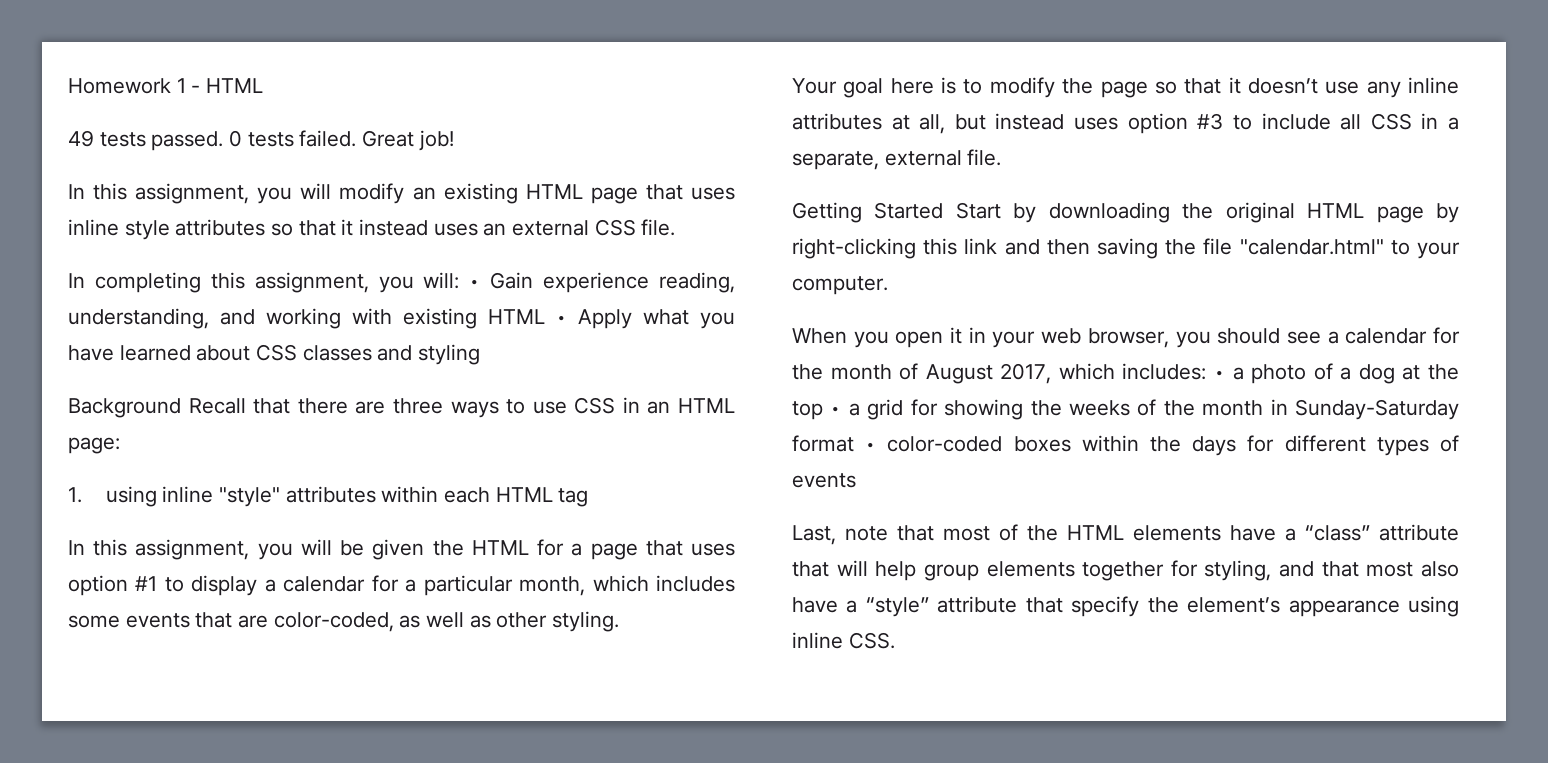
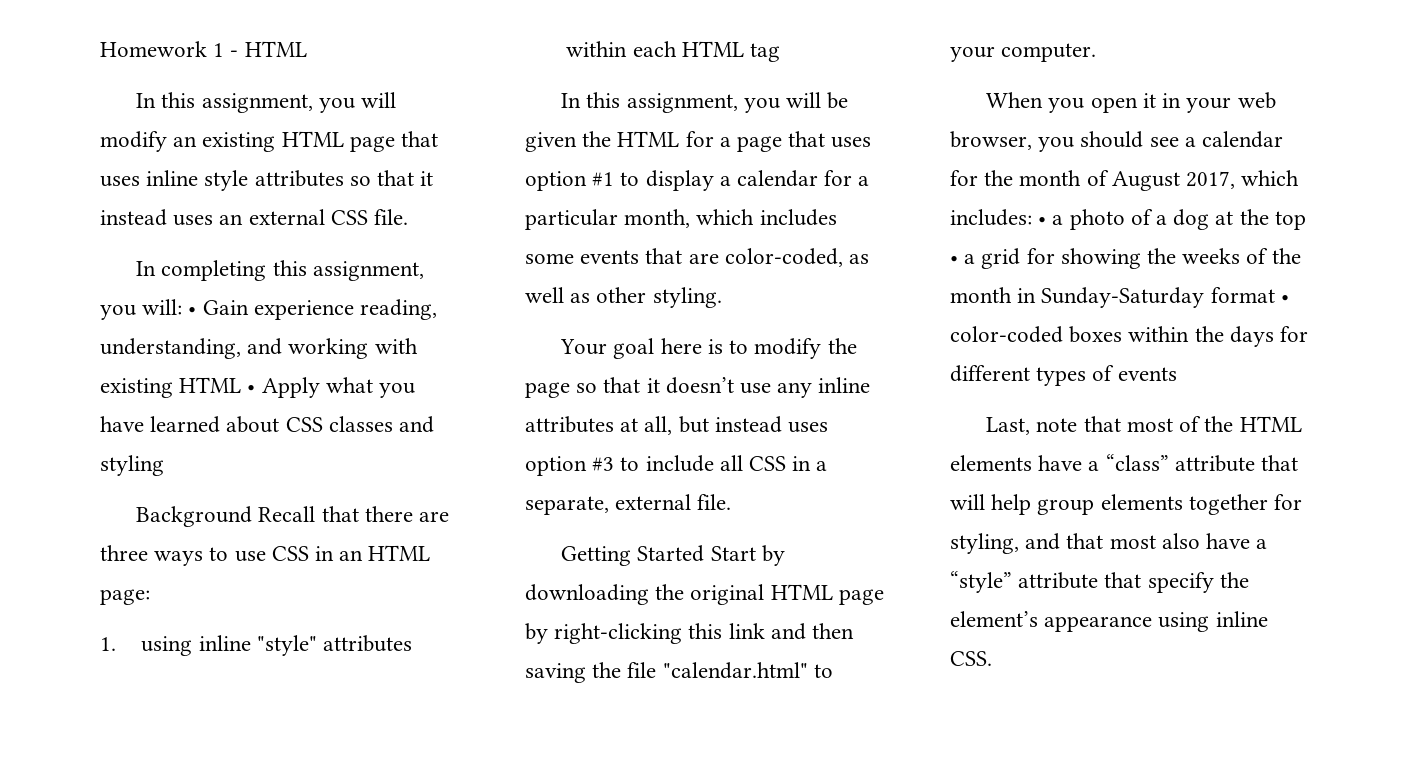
- 49 tests passed. 0 tests failed. Great job!

